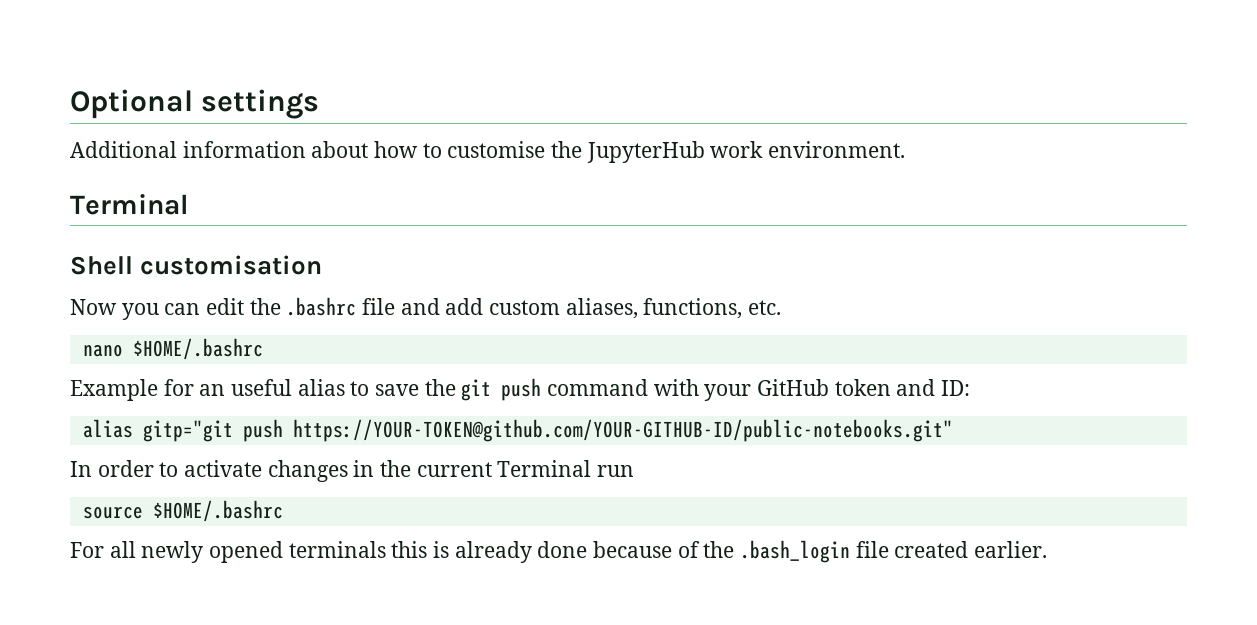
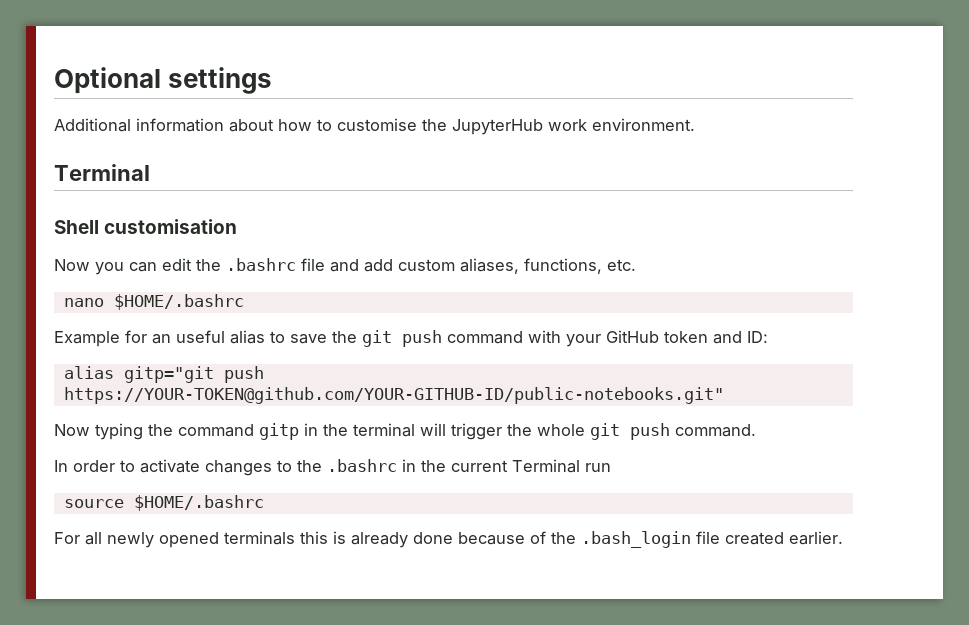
+ Now typing the command gitp in the terminal will trigger the whole git push command.
- In order to activate changes in the current Terminal run
+ In order to activate changes to the .bashrc in the current Terminal run

